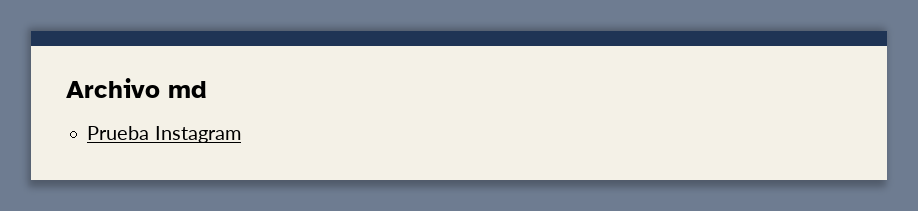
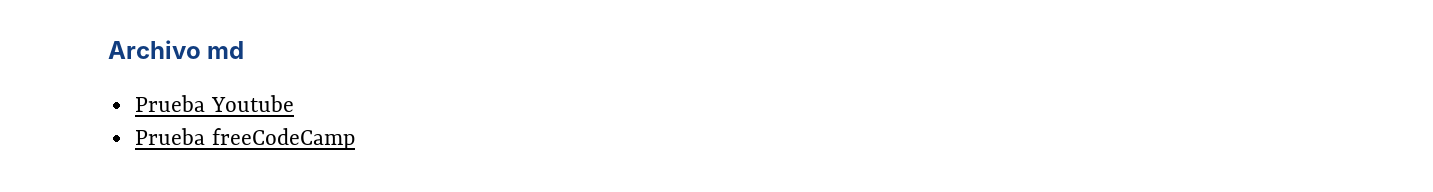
- Prueba Instagram
+ Prueba Youtube
+ Prueba freeCodeCamp

